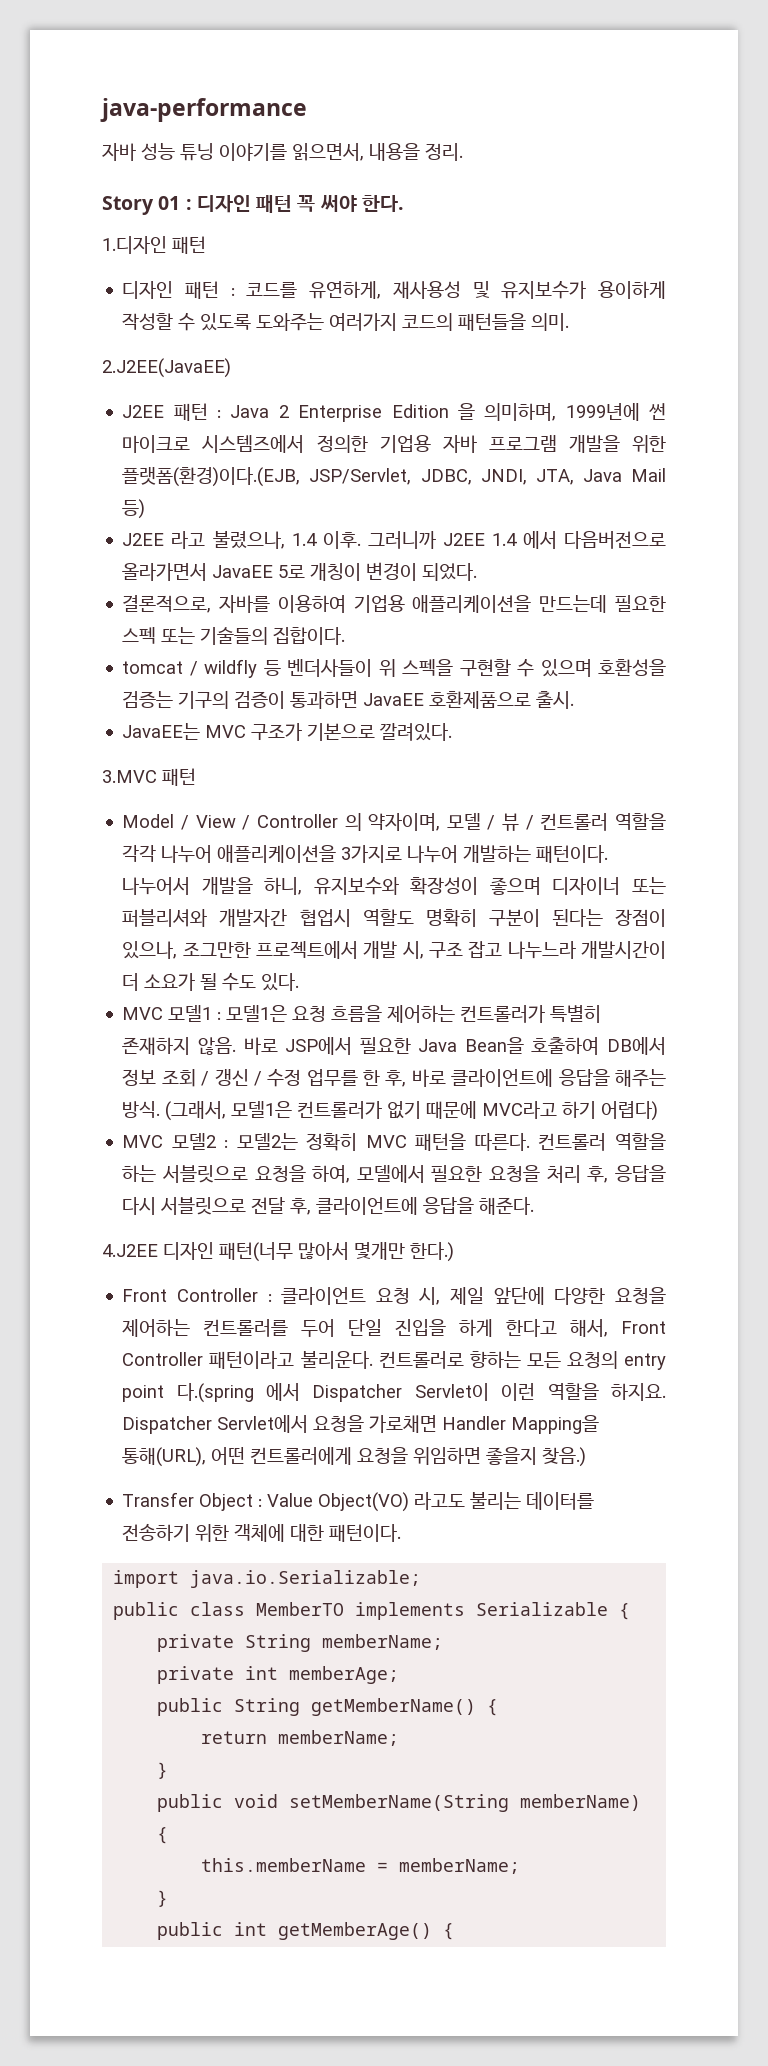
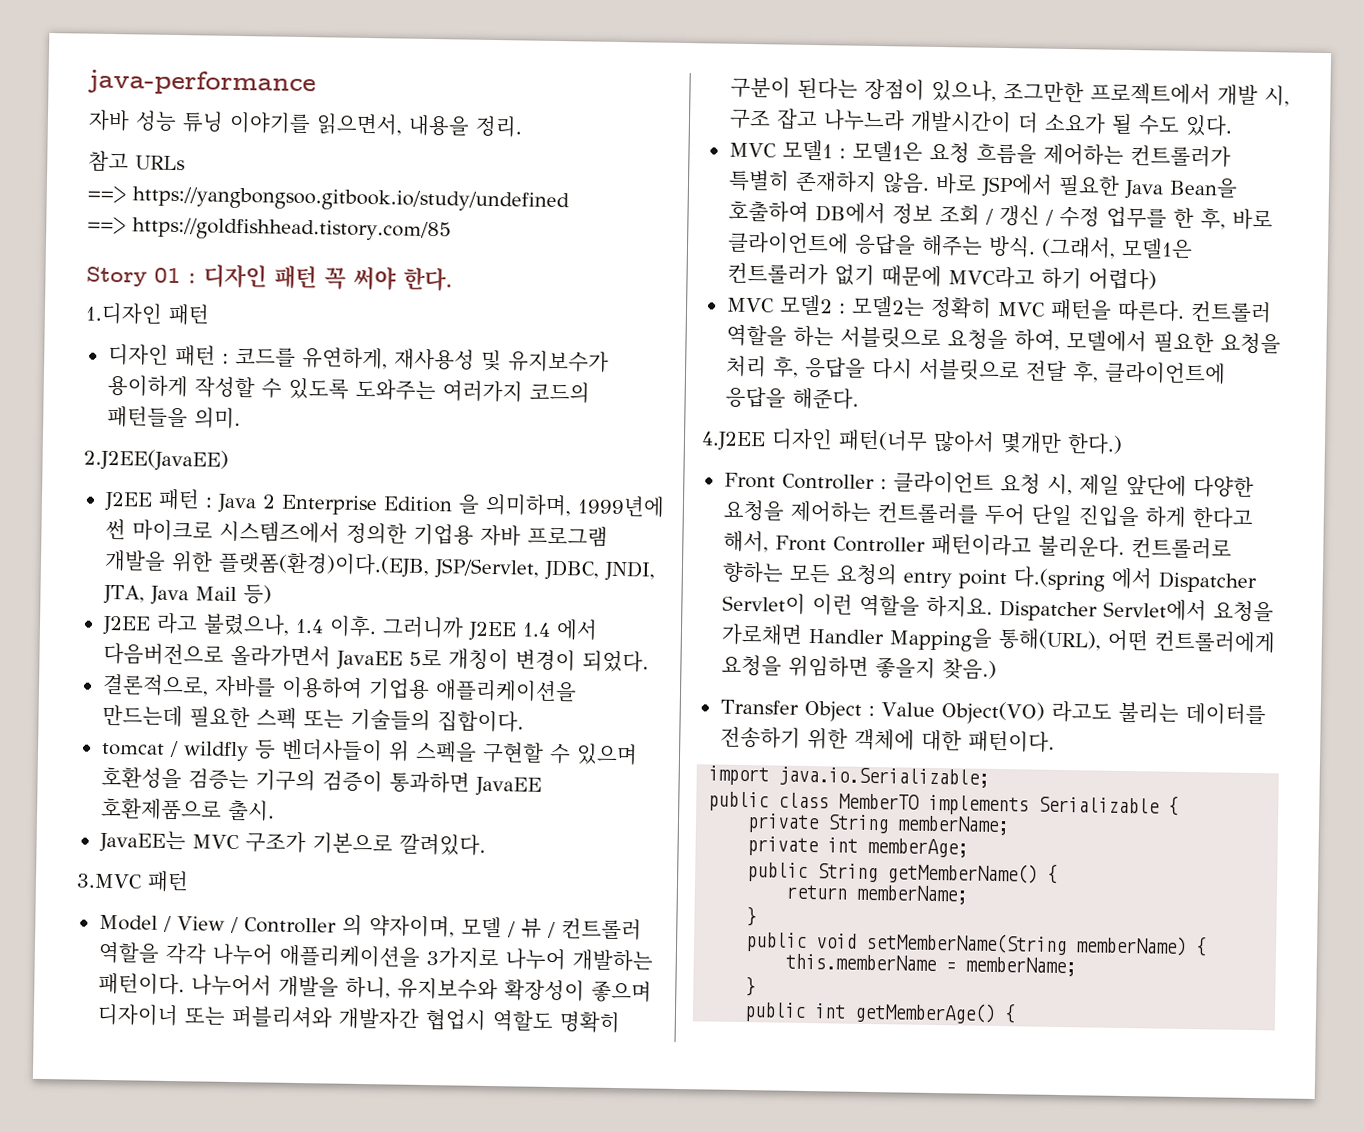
+ 참고 URLs
+ ==> https://yangbongsoo.gitbook.io/study/undefined
+ ==> https://goldfishhead.tistory.com/85

